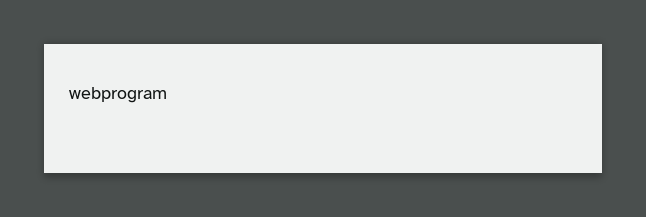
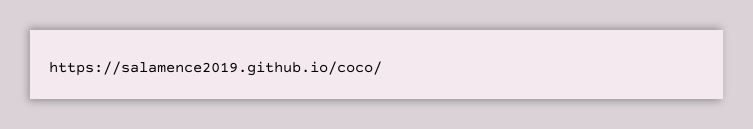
- webprogram
+ https://salamence2019.github.io/coco/

